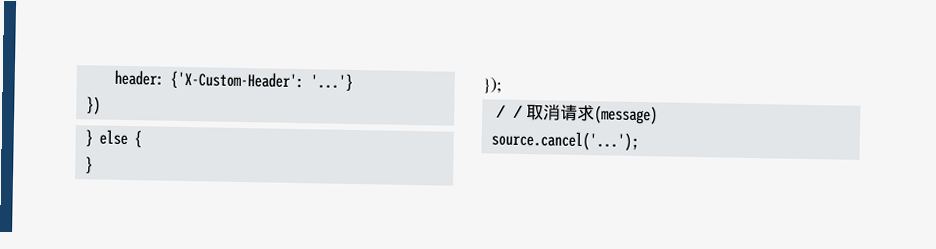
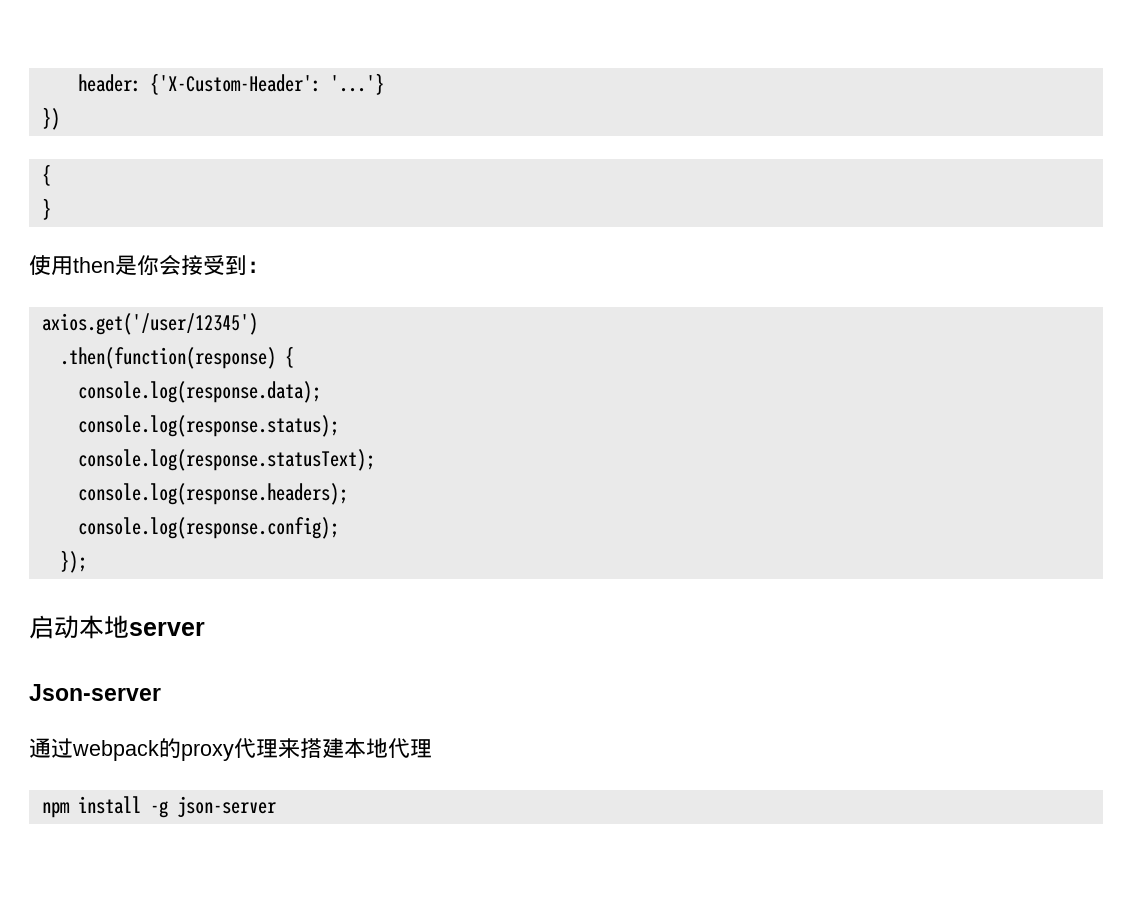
  })
- } else {
+ {
+ 使用then是你会接受到：
+ axios.get('/user/12345')
+ .then(function(response) {
+ console.log(response.data);
+ console.log(response.status);
+ console.log(response.statusText);
+ console.log(response.headers);
+ console.log(response.config);
  });
- ／／取消请求(message)
- source.cancel('...');
+ 启动本地server
+ Json-server
+ 通过webpack的proxy代理来搭建本地代理
+ npm install -g json-server

